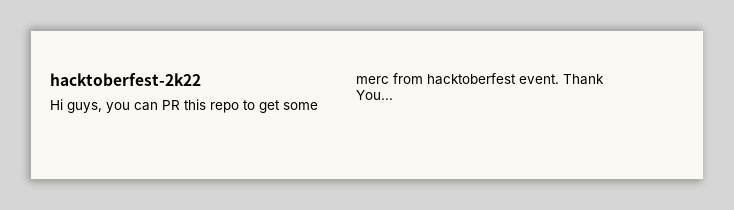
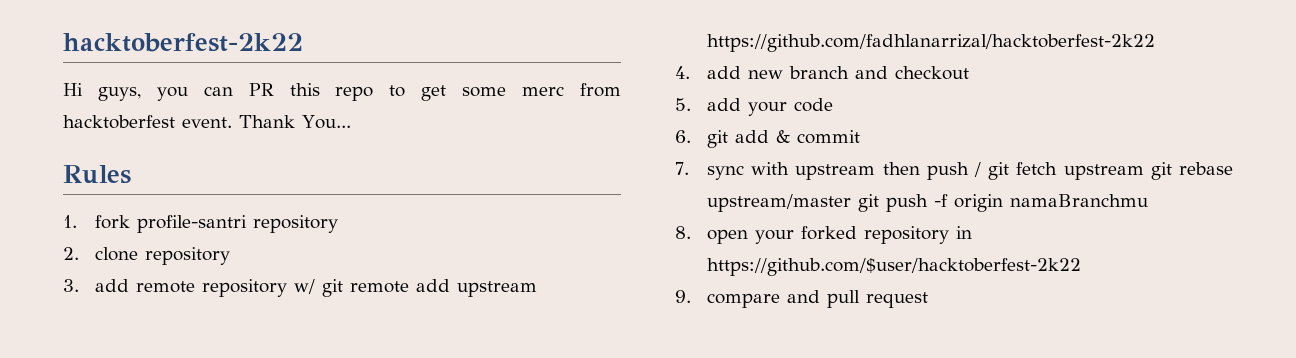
+ Rules
+ 1. fork profile-santri repository
+ 2. clone repository
+ 3. add remote repository w/ git remote add upstream https://github.com/fadhlanarrizal/hacktoberfest-2k22
+ 4. add new branch and checkout
+ 5. add your code
+ 6. git add & commit
+ 7. sync with upstream then push / git fetch upstream git rebase upstream/master git push -f origin namaBranchmu
+ 8. open your forked repository in https://github.com/$user/hacktoberfest-2k22
+ 9. compare and pull request

